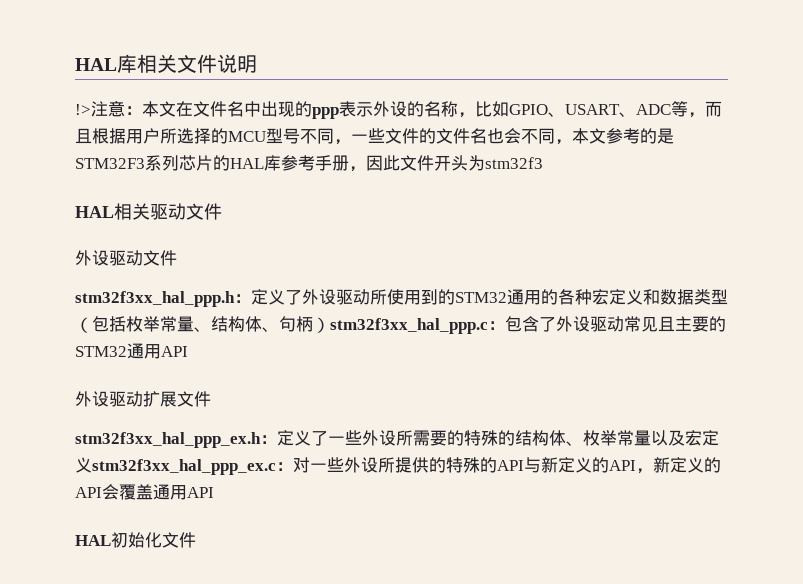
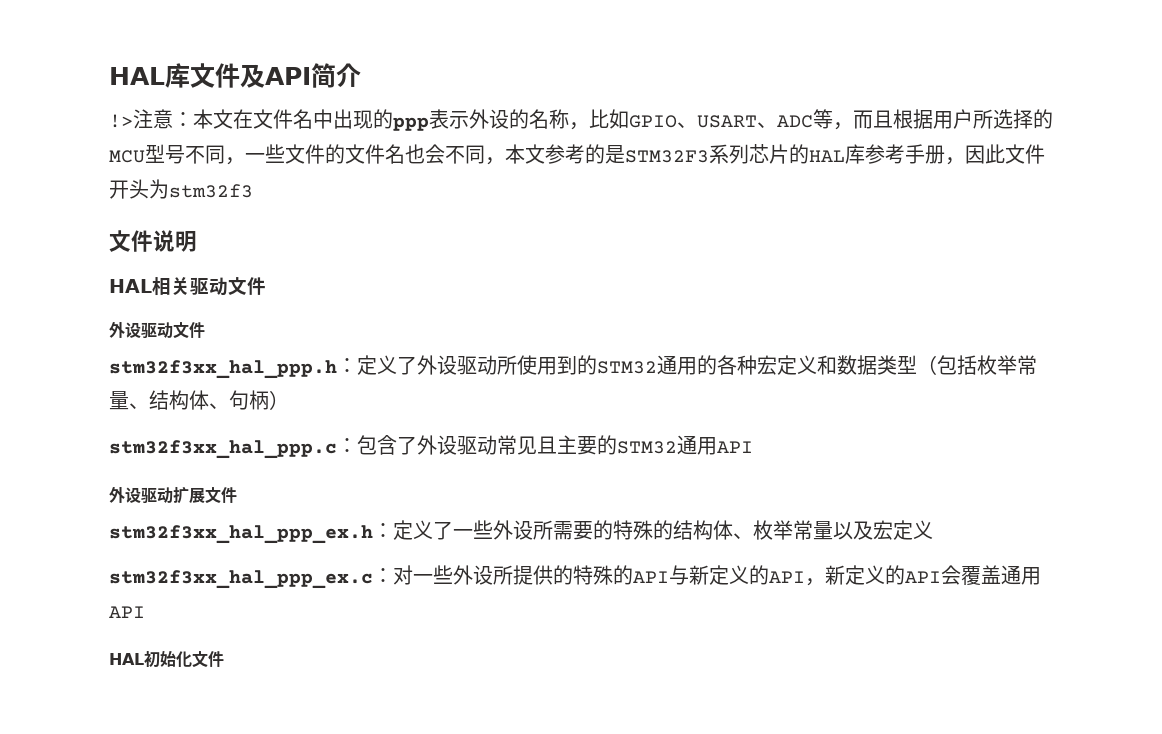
- HAL库相关文件说明
+ HAL库文件及API简介
+ 文件说明
- stm32f3xx_hal_ppp.h：定义了外设驱动所使用到的STM32通用的各种宏定义和数据类型（包括枚举常量、结构体、句柄）stm32f3xx_hal_ppp.c：包含了外设驱动常见且主要的STM32通用API
+ stm32f3xx_hal_ppp.h：定义了外设驱动所使用到的STM32通用的各种宏定义和数据类型（包括枚举常量、结构体、句柄）
+ stm32f3xx_hal_ppp.c：包含了外设驱动常见且主要的STM32通用API
- stm32f3xx_hal_ppp_ex.h：定义了一些外设所需要的特殊的结构体、枚举常量以及宏定义stm32f3xx_hal_ppp_ex.c：对一些外设所提供的特殊的API与新定义的API，新定义的API会覆盖通用API
+ stm32f3xx_hal_ppp_ex.h：定义了一些外设所需要的特殊的结构体、枚举常量以及宏定义
+ stm32f3xx_hal_ppp_ex.c：对一些外设所提供的特殊的API与新定义的API，新定义的API会覆盖通用API

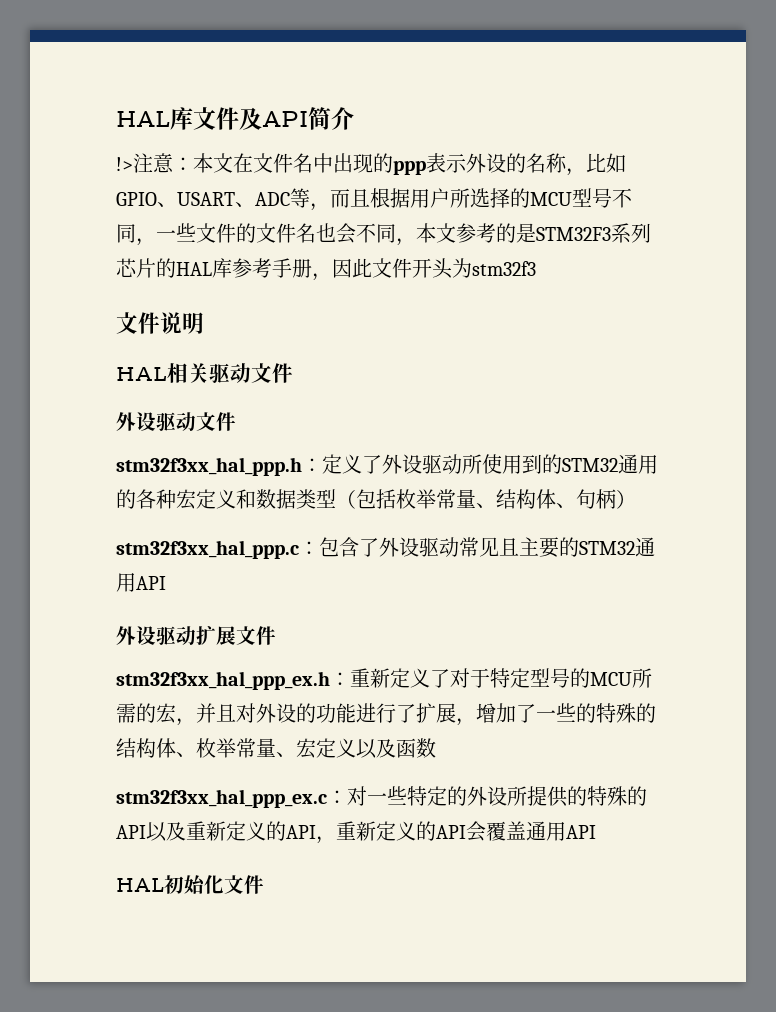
- stm32f3xx_hal_ppp_ex.h：定义了一些外设所需要的特殊的结构体、枚举常量以及宏定义
+ stm32f3xx_hal_ppp_ex.h：重新定义了对于特定型号的MCU所需的宏，并且对外设的功能进行了扩展，增加了一些的特殊的结构体、枚举常量、宏定义以及函数
- stm32f3xx_hal_ppp_ex.c：对一些外设所提供的特殊的API与新定义的API，新定义的API会覆盖通用API
+ stm32f3xx_hal_ppp_ex.c：对一些特定的外设所提供的特殊的API以及重新定义的API，重新定义的API会覆盖通用API

